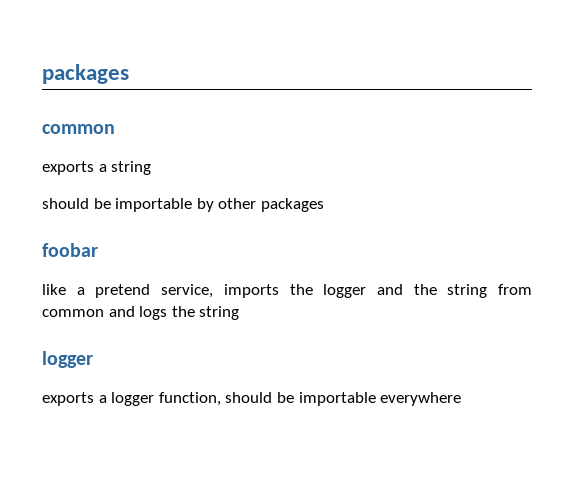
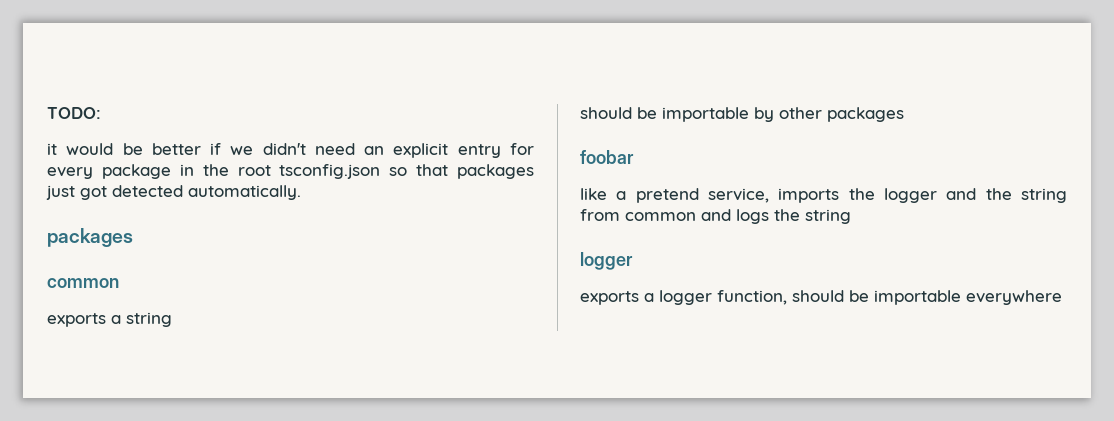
+ TODO:
+ it would be better if we didn't need an explicit entry for every package in the root tsconfig.json so that packages just got detected automatically.

